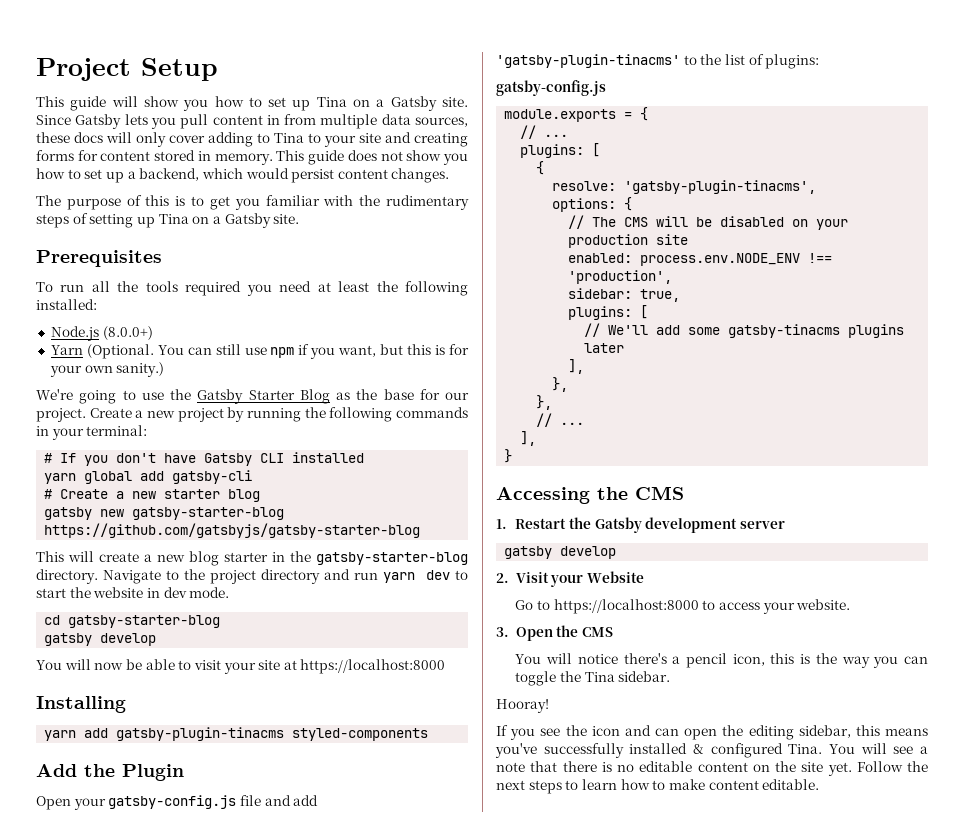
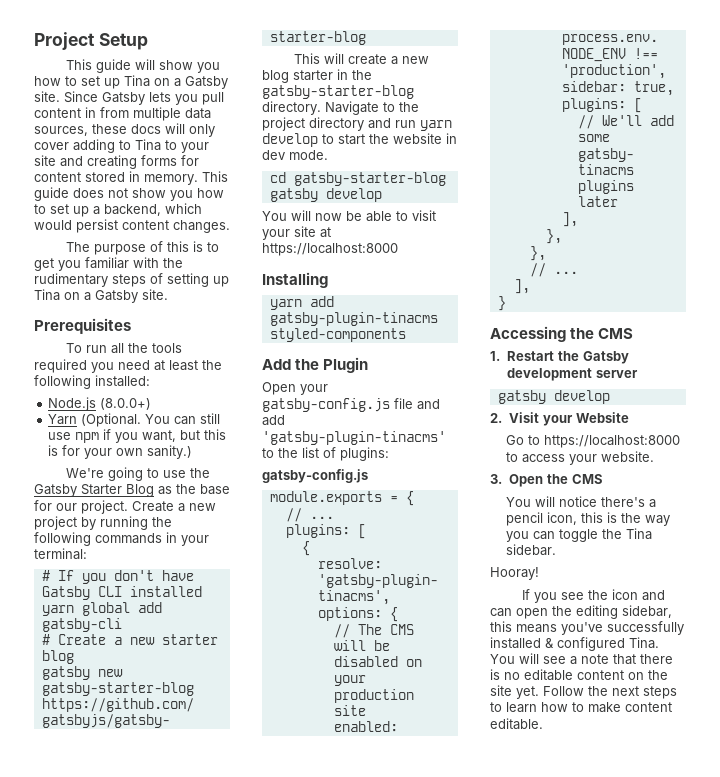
- Navigate to the project directory and run yarn dev to start the website in dev mode.
+ Navigate to the project directory and run yarn develop to start the website in dev mode.

